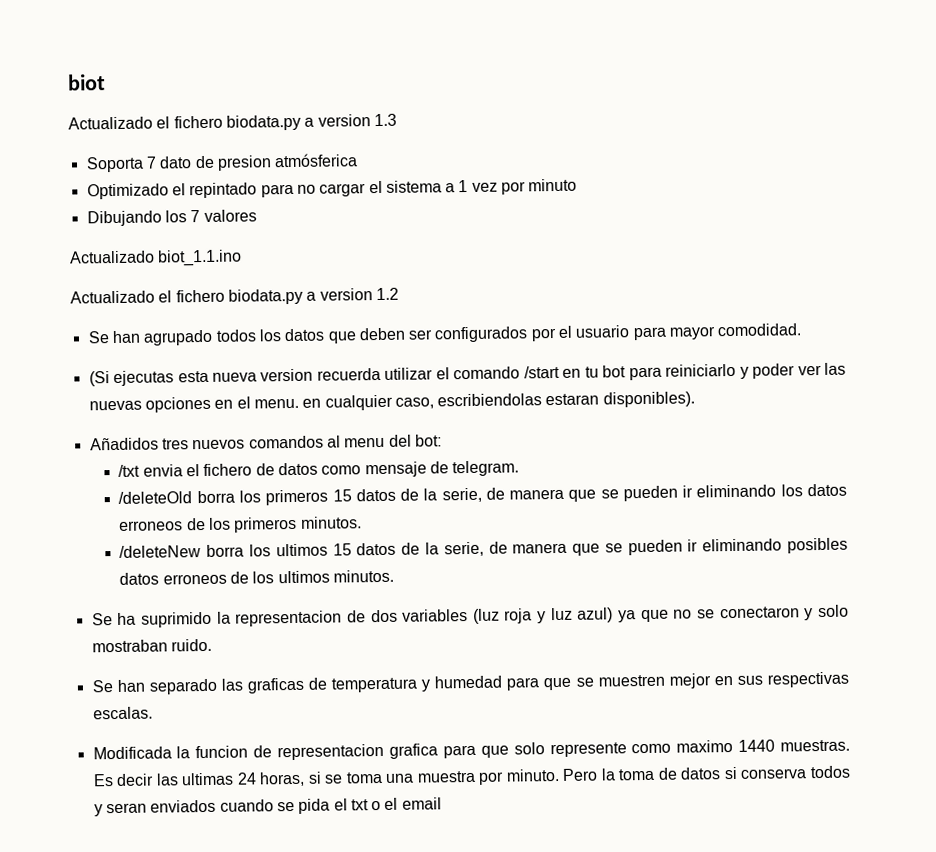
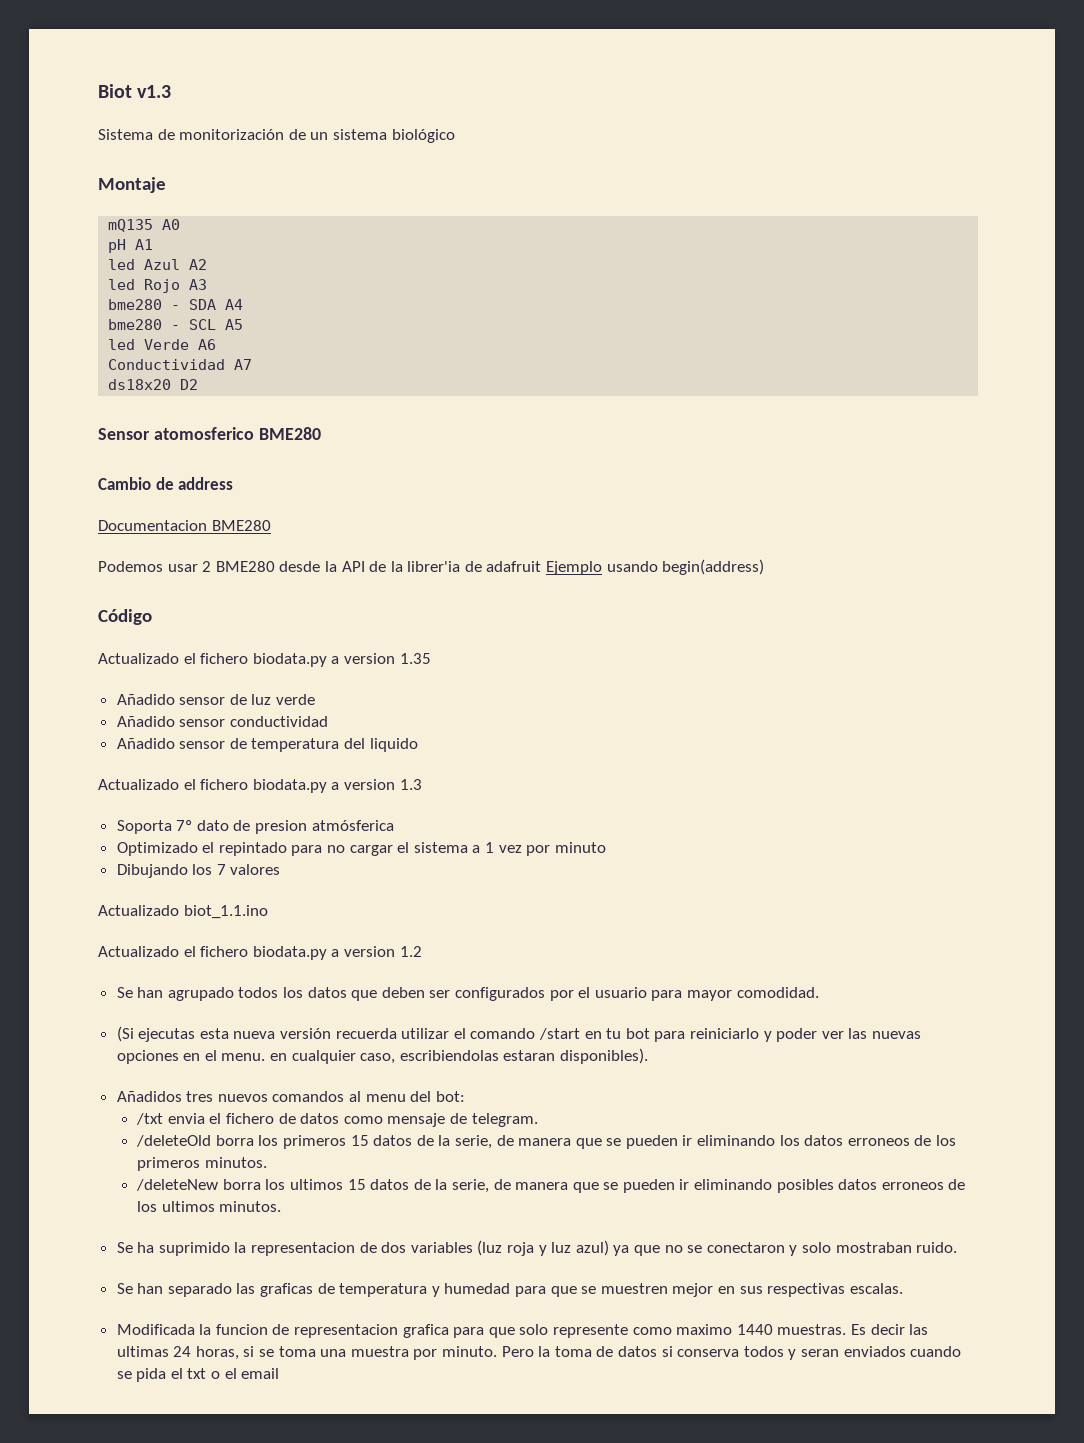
- biot
+ Biot v1.3
+ Sistema de monitorización de un sistema biológico
+ Montaje
+ mQ135 A0
+ pH A1
+ led Azul A2
+ led Rojo A3
+ bme280 - SDA A4
+ bme280 - SCL A5
+ led Verde A6
+ Conductividad A7
+ ds18x20 D2
+ Sensor atomosferico BME280
+ Cambio de address
+ Documentacion BME280
+ Podemos usar 2 BME280 desde la API de la librer'ia de adafruit Ejemplo usando begin(address)
+ Código
+ Actualizado el fichero biodata.py a version 1.35
+ Añadido sensor de luz verde
+ Añadido sensor conductividad
+ Añadido sensor de temperatura del liquido
- Soporta 7 dato de presion atmósferica
+ Soporta 7º dato de presion atmósferica
- (Si ejecutas esta nueva version recuerda utilizar el comando /start en tu bot para reiniciarlo y poder ver las nuevas opciones en el menu. en cualquier caso, escribiendolas estaran disponibles).
+ (Si ejecutas esta nueva versión recuerda utilizar el comando /start en tu bot para reiniciarlo y poder ver las nuevas opciones en el menu. en cualquier caso, escribiendolas estaran disponibles).

